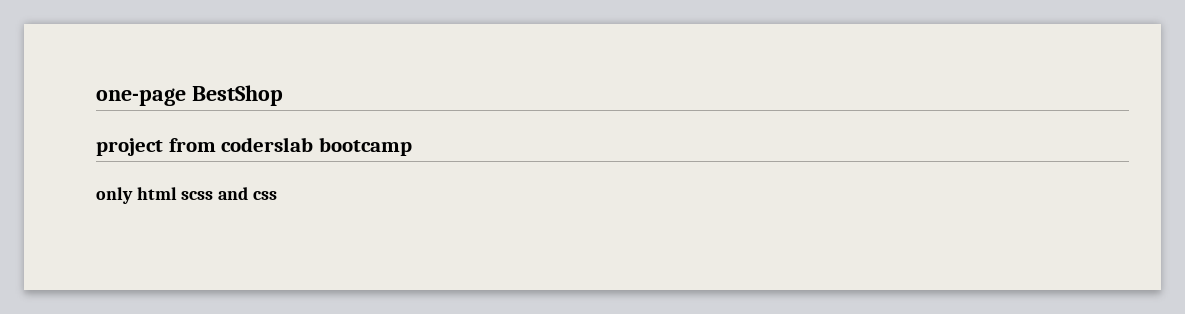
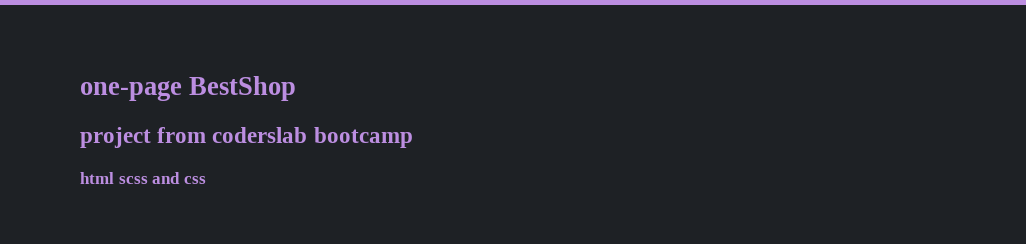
- only html scss and css
+ html scss and css

